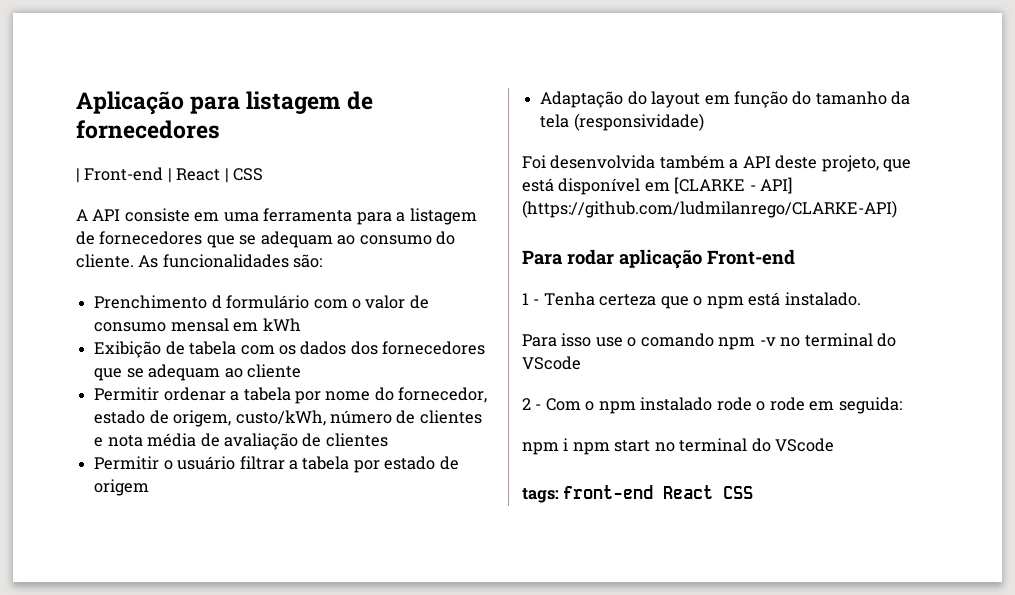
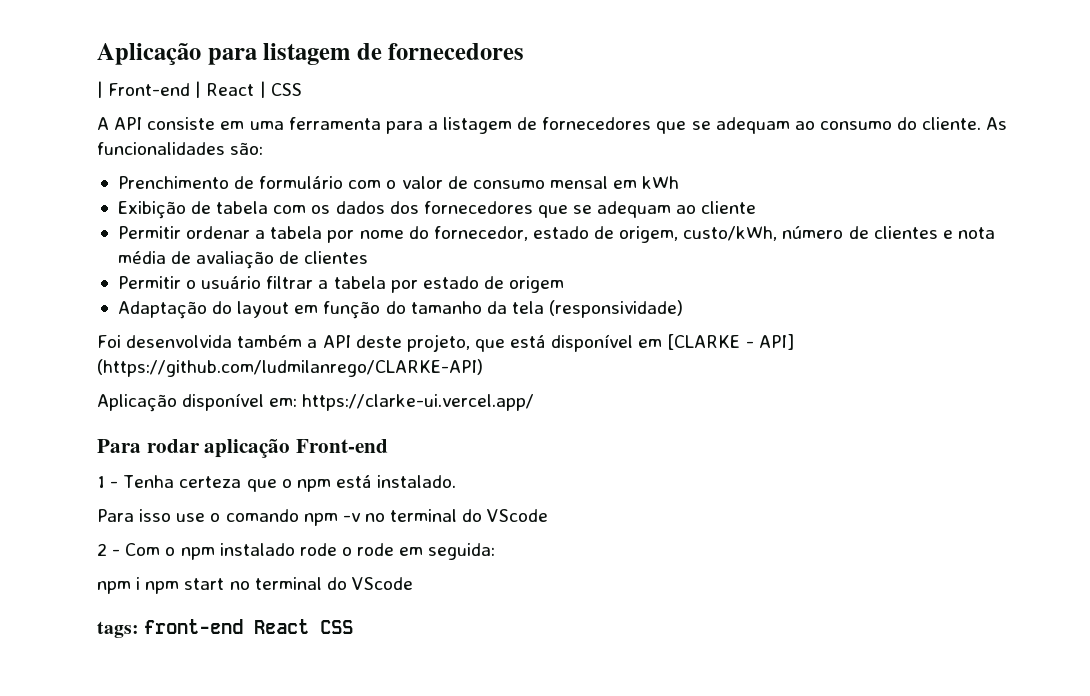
- Prenchimento d formulário com o valor de consumo mensal em kWh
+ Prenchimento de formulário com o valor de consumo mensal em kWh
+ Aplicação disponível em: https://clarke-ui.vercel.app/

